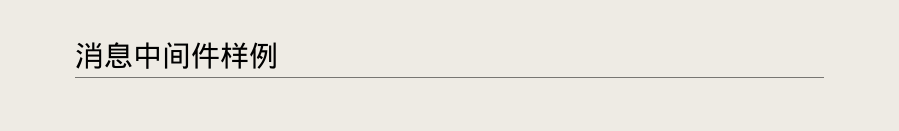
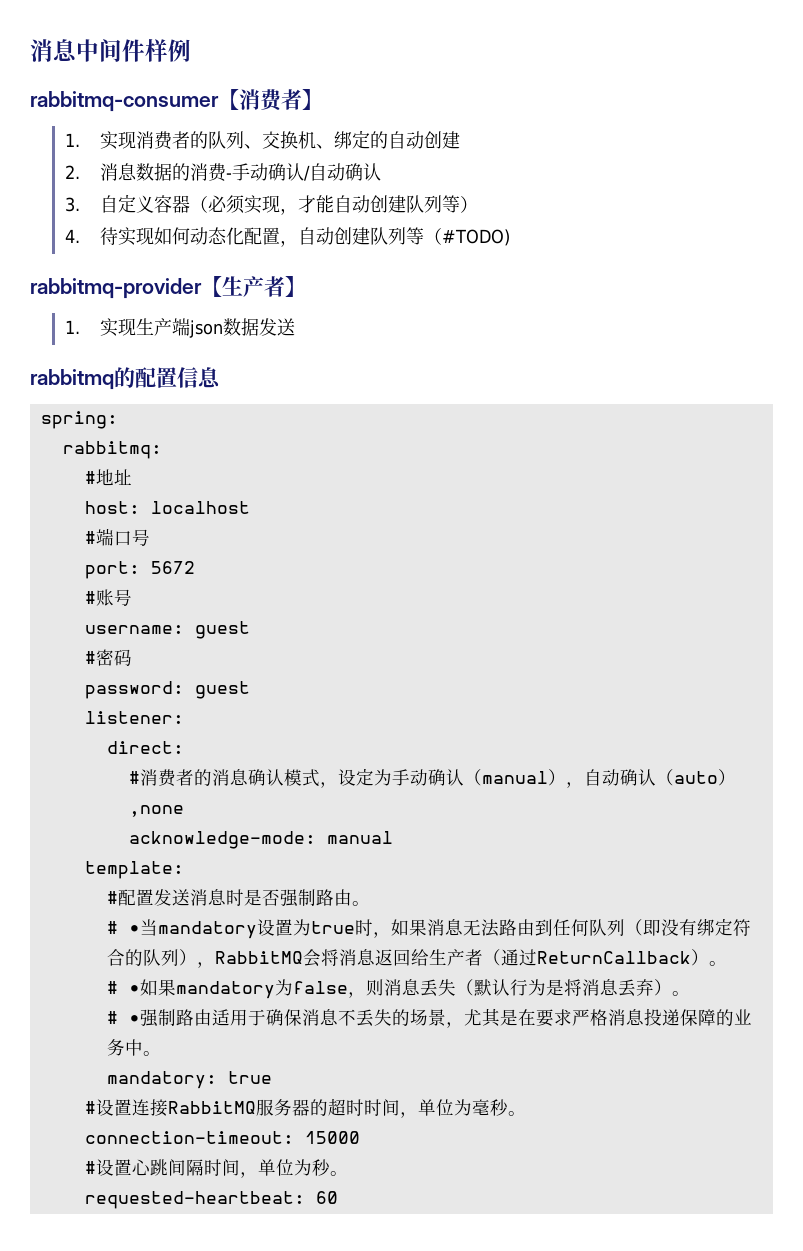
+ rabbitmq-consumer【消费者】
+ 1.实现消费者的队列、交换机、绑定的自动创建
+ 2.消息数据的消费-手动确认/自动确认
+ 3.自定义容器（必须实现，才能自动创建队列等）
+ 4.待实现如何动态化配置，自动创建队列等（#TODO)
+ rabbitmq-provider【生产者】
+ 1.实现生产端json数据发送
+ rabbitmq的配置信息
+ spring:
+ rabbitmq:
+ #地址
+ host: localhost
+ #端口号
+ port: 5672
+ #账号
+ username: guest
+ #密码
+ password: guest
+ listener:
+ direct:
+ #消费者的消息确认模式，设定为手动确认（manual），自动确认（auto）,none
+ acknowledge-mode: manual
+ template:
+ #配置发送消息时是否强制路由。
+ # •当mandatory设置为true时，如果消息无法路由到任何队列（即没有绑定符合的队列），RabbitMQ会将消息返回给生产者（通过ReturnCallback）。
+ # •如果mandatory为false，则消息丢失（默认行为是将消息丢弃）。
+ # •强制路由适用于确保消息不丢失的场景，尤其是在要求严格消息投递保障的业务中。
+ mandatory: true
+ #设置连接RabbitMQ服务器的超时时间，单位为毫秒。
+ connection-timeout: 15000
+ #设置心跳间隔时间，单位为秒。
+ requested-heartbeat: 60

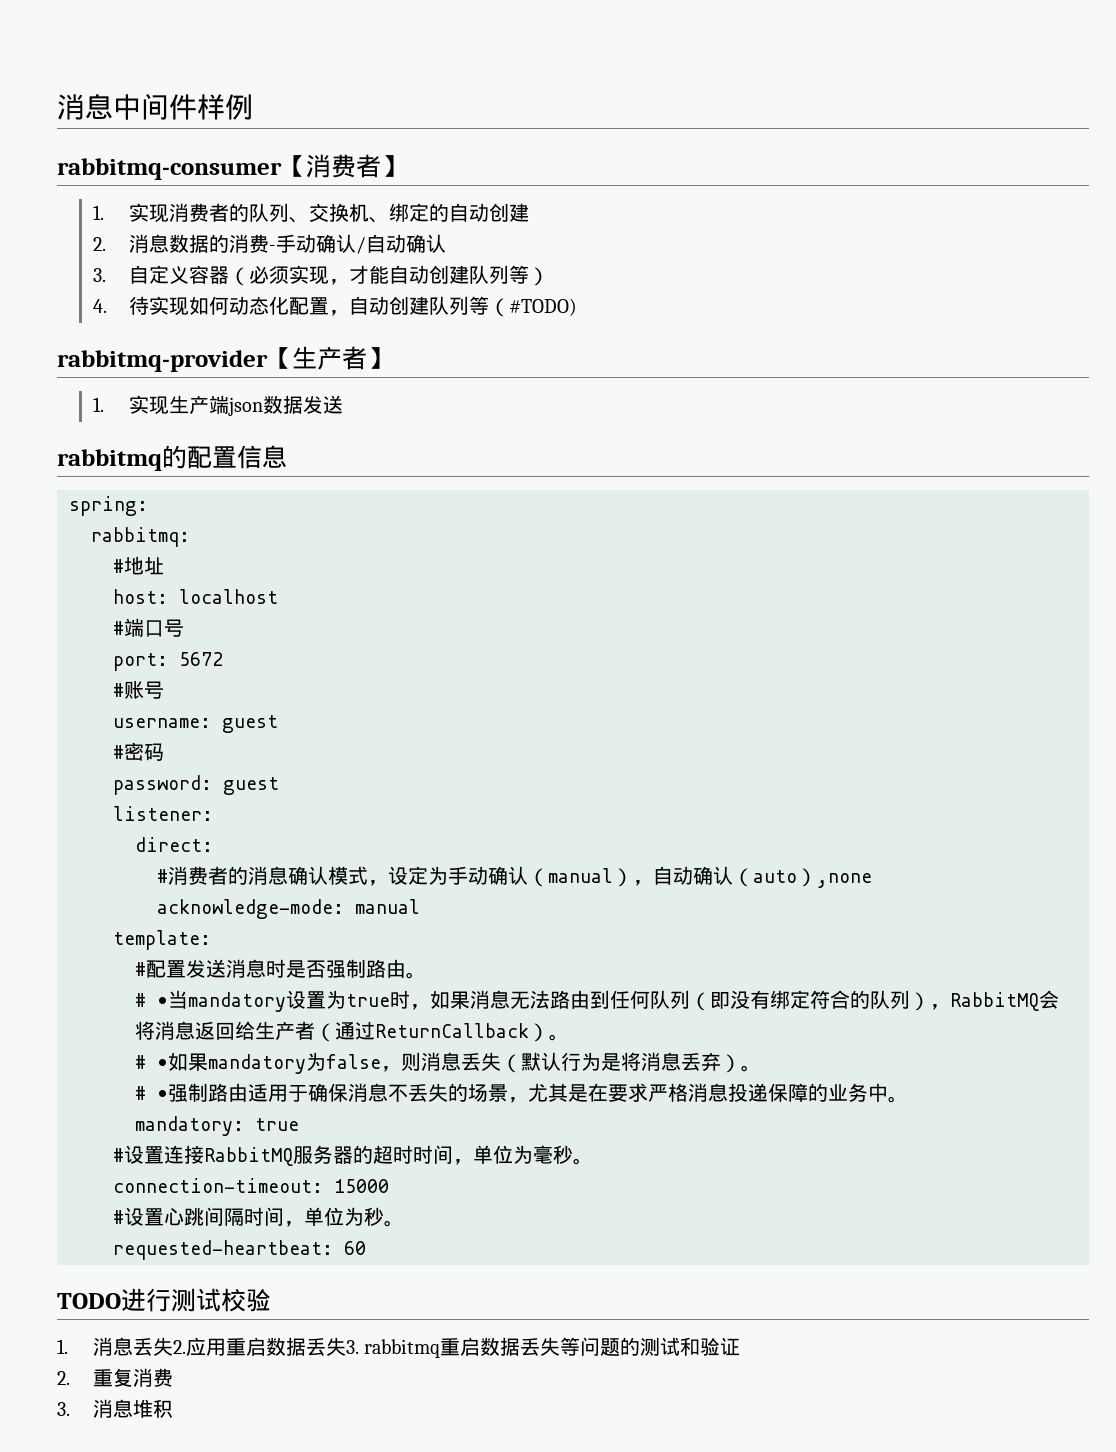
+ TODO进行测试校验
+ 1.消息丢失2.应用重启数据丢失3. rabbitmq重启数据丢失等问题的测试和验证
+ 2.重复消费
+ 3.消息堆积

